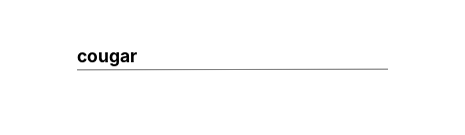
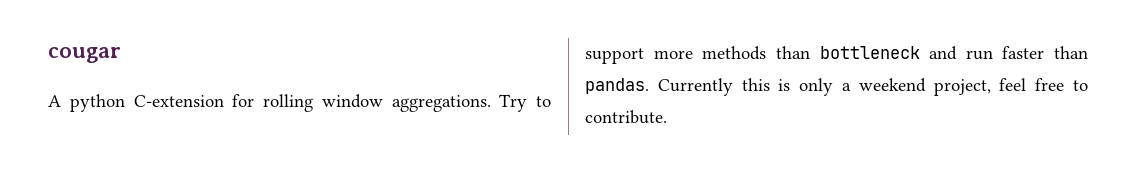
+ A python C-extension for rolling window aggregations. Try to support more methods than bottleneck and run faster than pandas. Currently this is only a weekend project, feel free to contribute.

